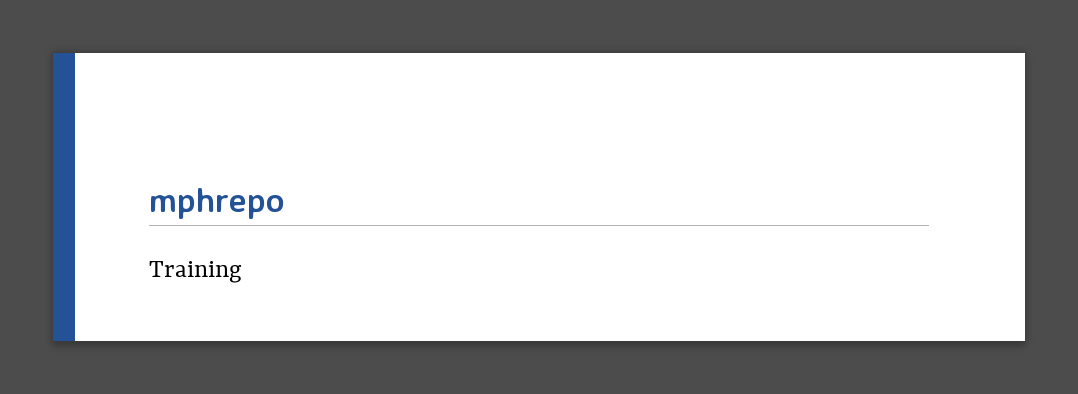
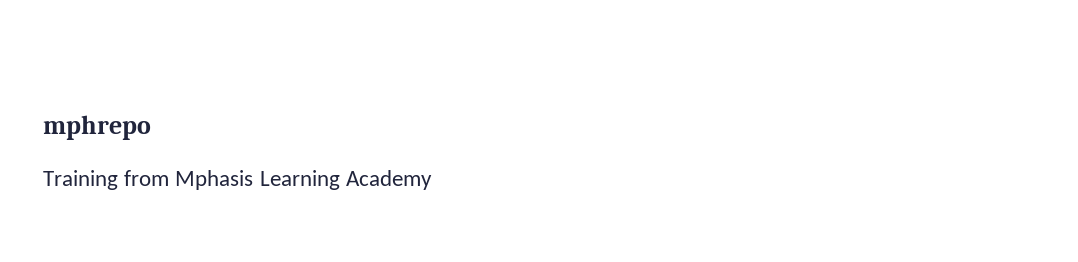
- Training
+ Training from Mphasis Learning Academy

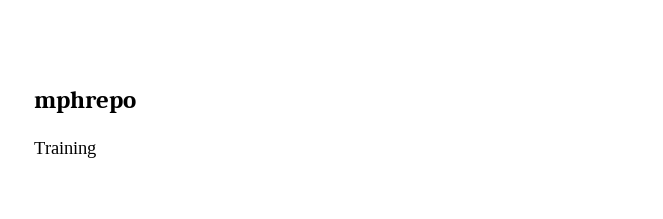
- Training from Mphasis Learning Academy
+ Training

